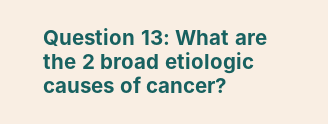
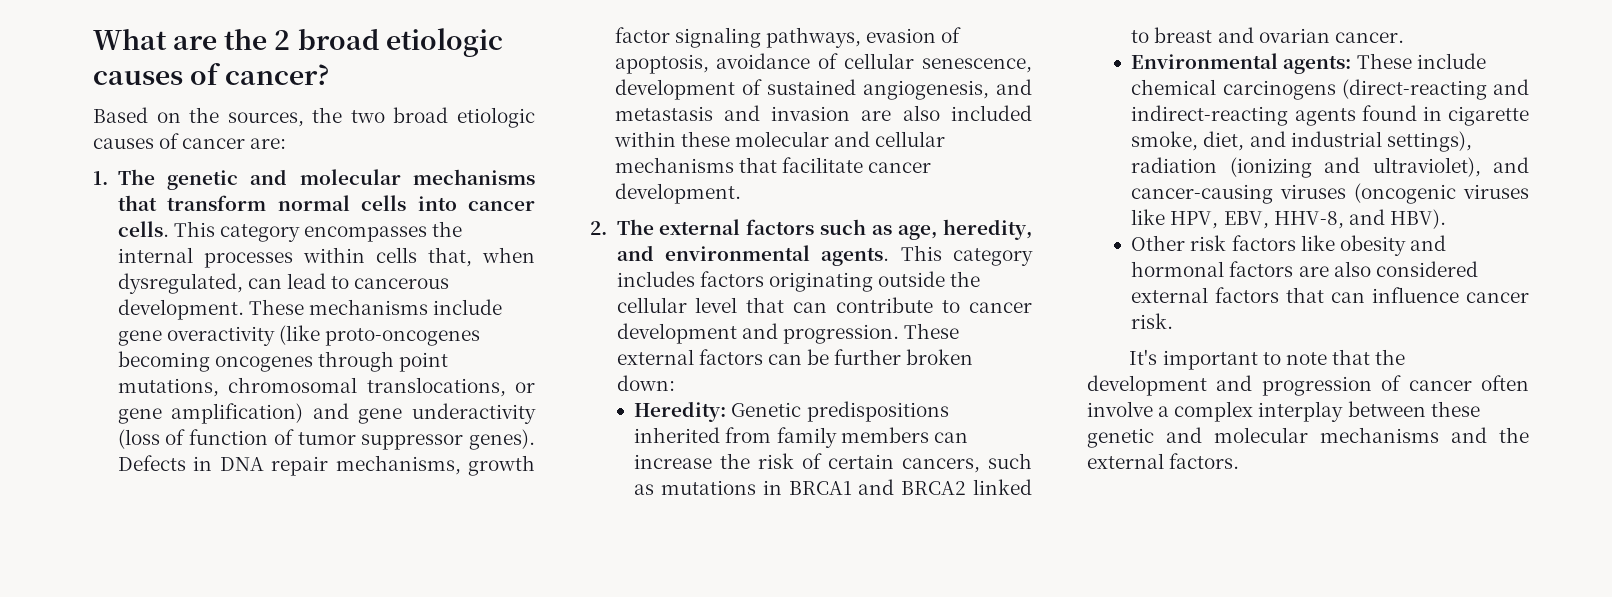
- Question 13: What are the 2 broad etiologic causes of cancer?
+ What are the 2 broad etiologic causes of cancer?
+ Based on the sources, the two broad etiologic causes of cancer are:
+ 1. The genetic and molecular mechanisms that transform normal cells into cancer cells. This category encompasses the internal processes within cells that, when dysregulated, can lead to cancerous development. These mechanisms include gene overactivity (like proto-oncogenes becoming oncogenes through point mutations, chromosomal translocations, or gene amplification) and gene underactivity (loss of function of tumor suppressor genes). Defects in DNA repair mechanisms, growth factor signaling pathways, evasion of apoptosis, avoidance of cellular senescence, development of sustained angiogenesis, and metastasis and invasion are also included within these molecular and cellular mechanisms that facilitate cancer development.
+ 2. The external factors such as age, heredity, and environmental agents. This category includes factors originating outside the cellular level that can contribute to cancer development and progression. These external factors can be further broken down:
+ Heredity: Genetic predispositions inherited from family members can increase the risk of certain cancers, such as mutations in BRCA1 and BRCA2 linked to breast and ovarian cancer.
+ Environmental agents: These include chemical carcinogens (direct-reacting and indirect-reacting agents found in cigarette smoke, diet, and industrial settings), radiation (ionizing and ultraviolet), and cancer-causing viruses (oncogenic viruses like HPV, EBV, HHV-8, and HBV).
+ Other risk factors like obesity and hormonal factors are also considered external factors that can influence cancer risk.
+ It's important to note that the development and progression of cancer often involve a complex interplay between these genetic and molecular mechanisms and the external factors.

